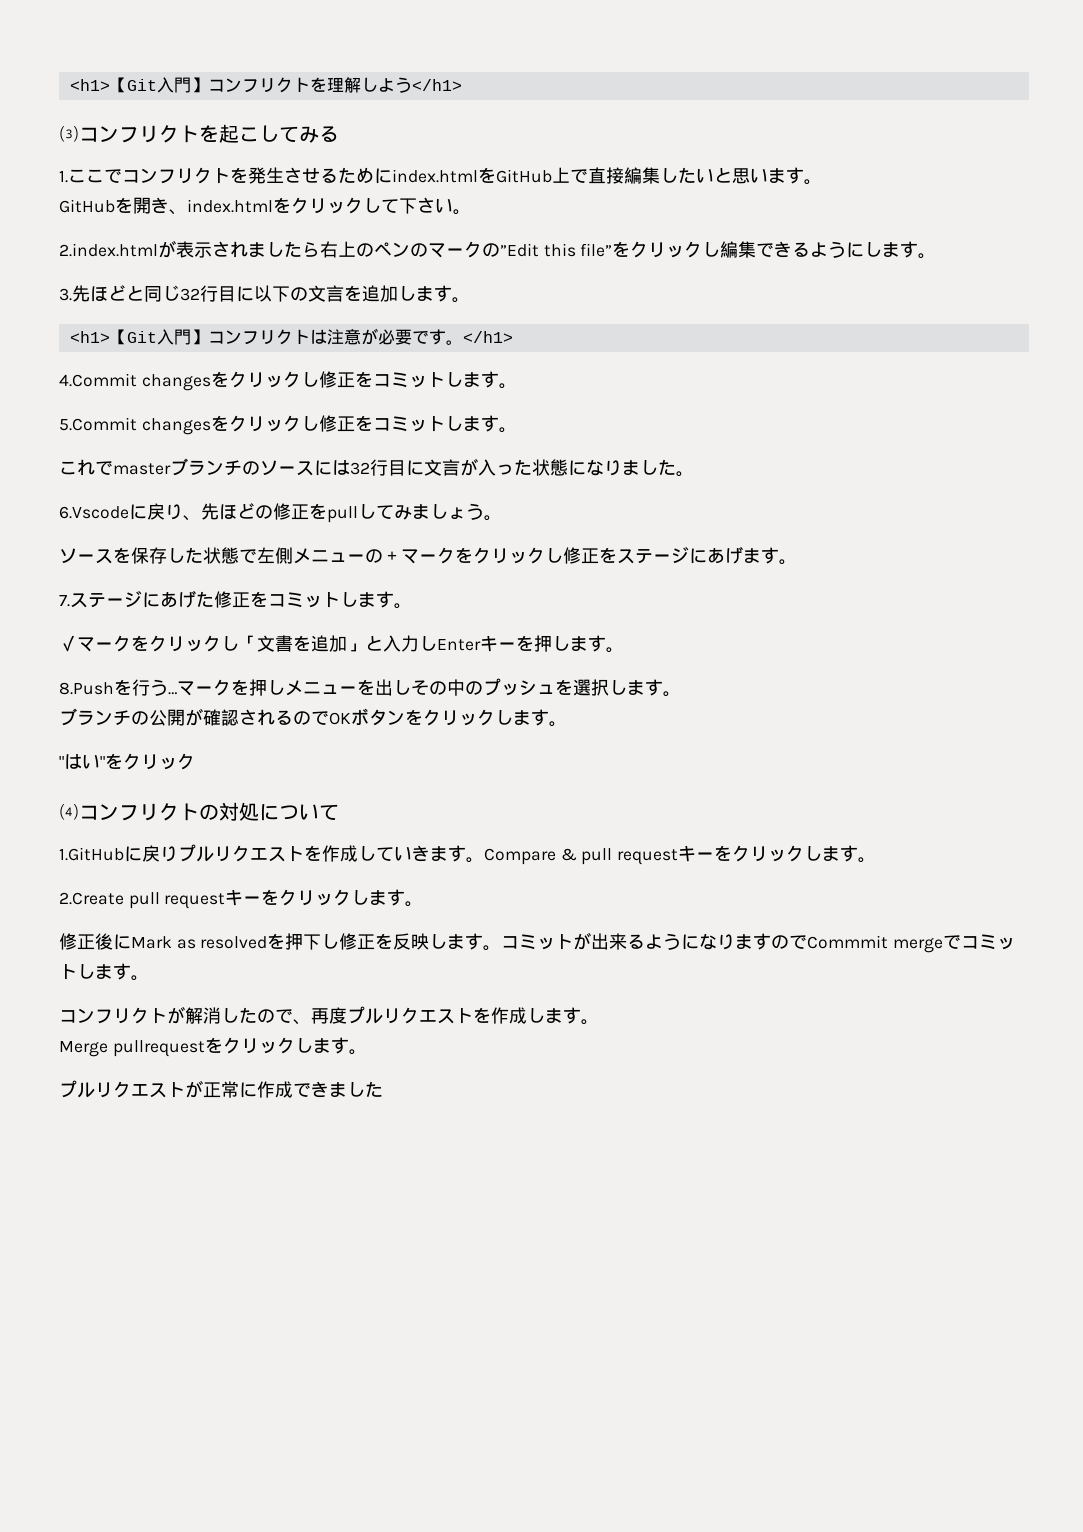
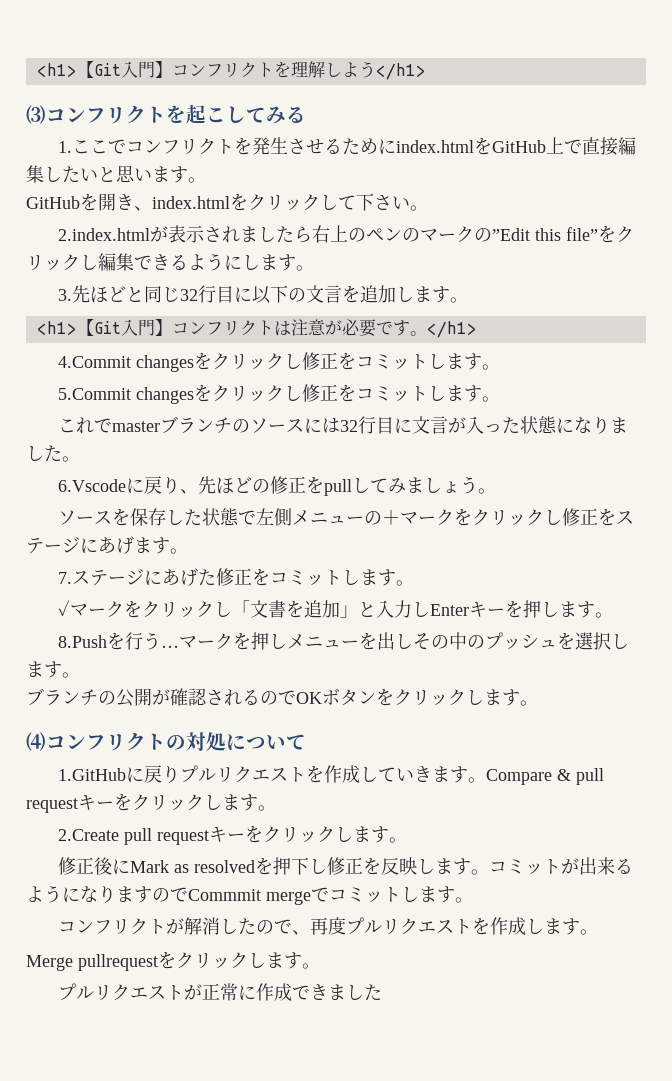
- "はい"をクリック

